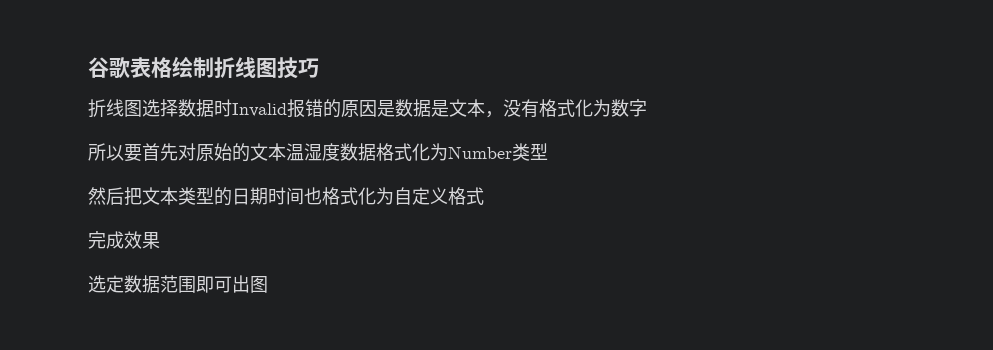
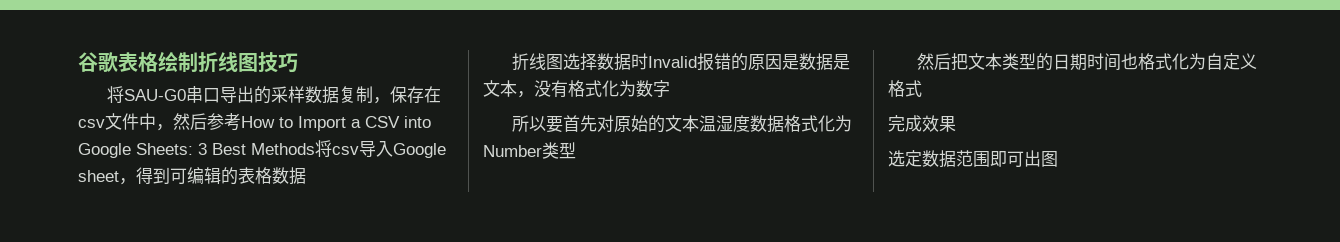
+ 将SAU-G0串口导出的采样数据复制，保存在csv文件中，然后参考How to Import a CSV into Google Sheets: 3 Best Methods将csv导入Google sheet，得到可编辑的表格数据

